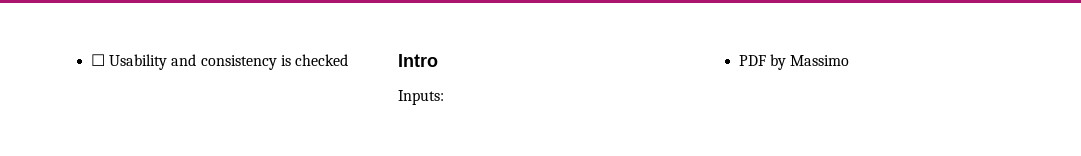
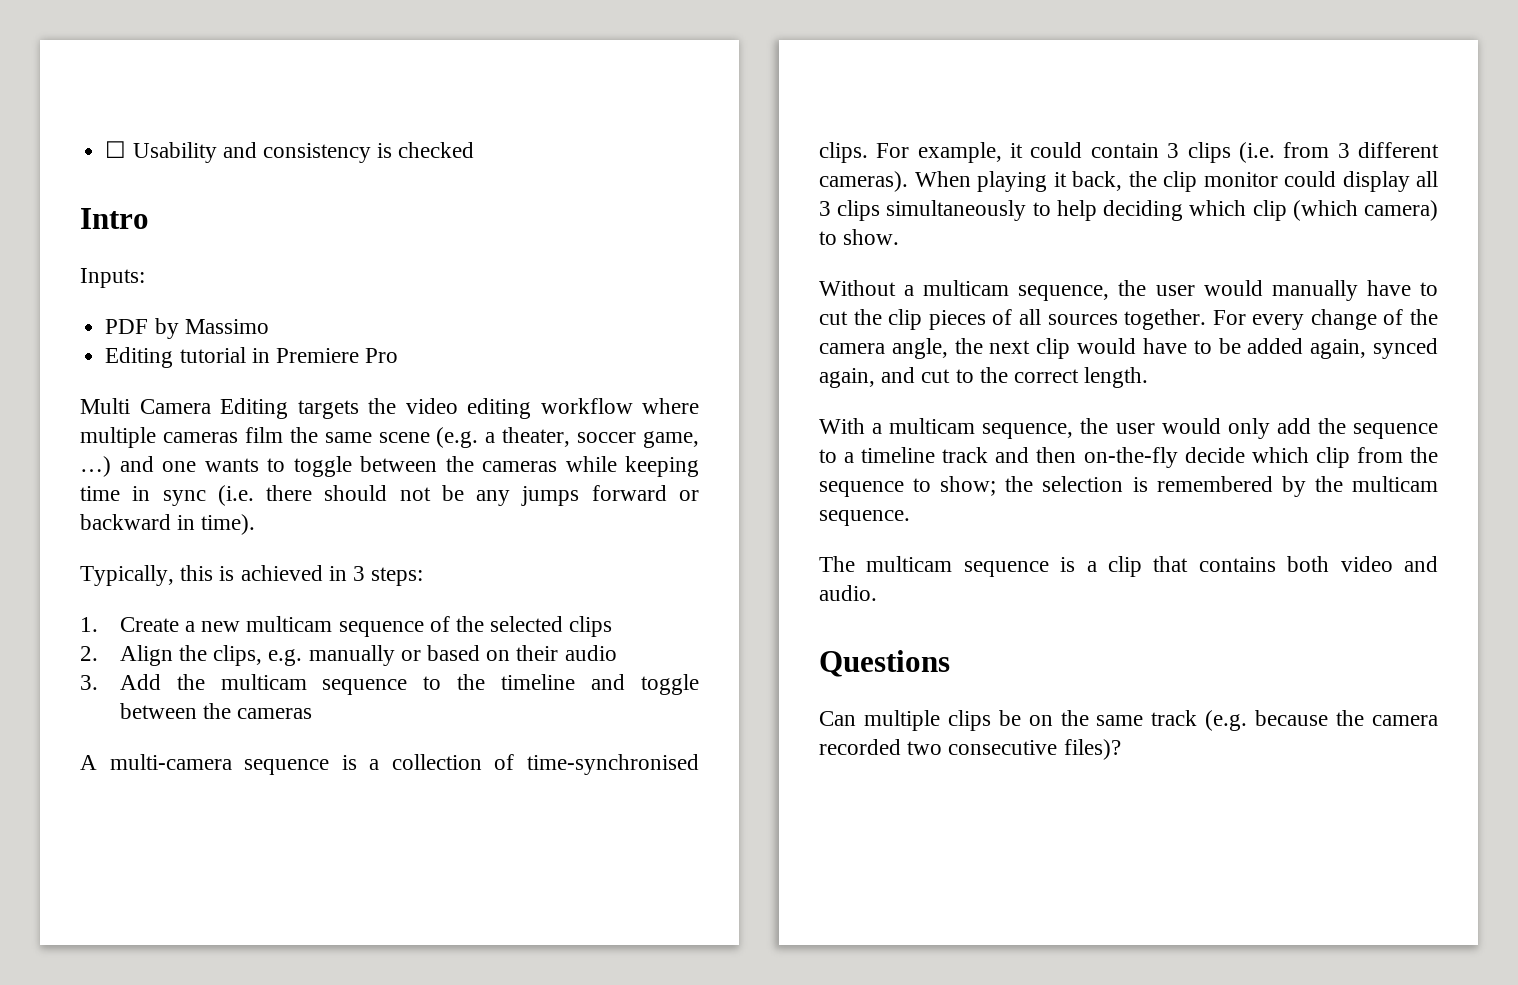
+ Editing tutorial in Premiere Pro
+ Multi Camera Editing targets the video editing workflow where multiple cameras film the same scene (e.g. a theater, soccer game, …) and one wants to toggle between the cameras while keeping time in sync (i.e. there should not be any jumps forward or backward in time).
+ Typically, this is achieved in 3 steps:
+ 1. Create a new multicam sequence of the selected clips
+ 2. Align the clips, e.g. manually or based on their audio
+ 3. Add the multicam sequence to the timeline and toggle between the cameras
+ A multi-camera sequence is a collection of time-synchronised clips. For example, it could contain 3 clips (i.e. from 3 different cameras). When playing it back, the clip monitor could display all 3 clips simultaneously to help deciding which clip (which camera) to show.
+ Without a multicam sequence, the user would manually have to cut the clip pieces of all sources together. For every change of the camera angle, the next clip would have to be added again, synced again, and cut to the correct length.
+ With a multicam sequence, the user would only add the sequence to a timeline track and then on-the-fly decide which clip from the sequence to show; the selection is remembered by the multicam sequence.
+ The multicam sequence is a clip that contains both video and audio.
+ Questions
+ Can multiple clips be on the same track (e.g. because the camera recorded two consecutive files)?

